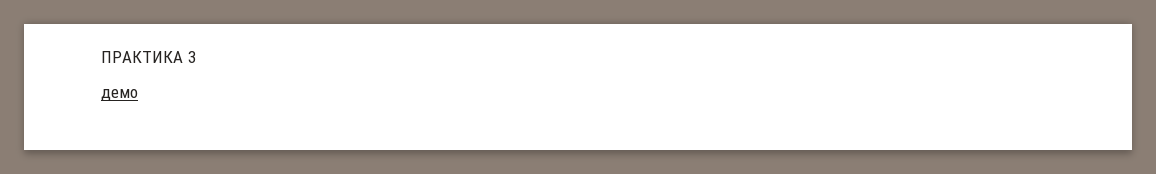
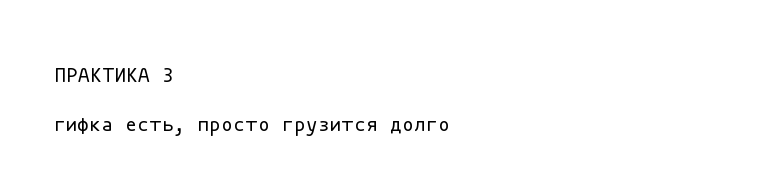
- демо
+ гифка есть, просто грузится долго

